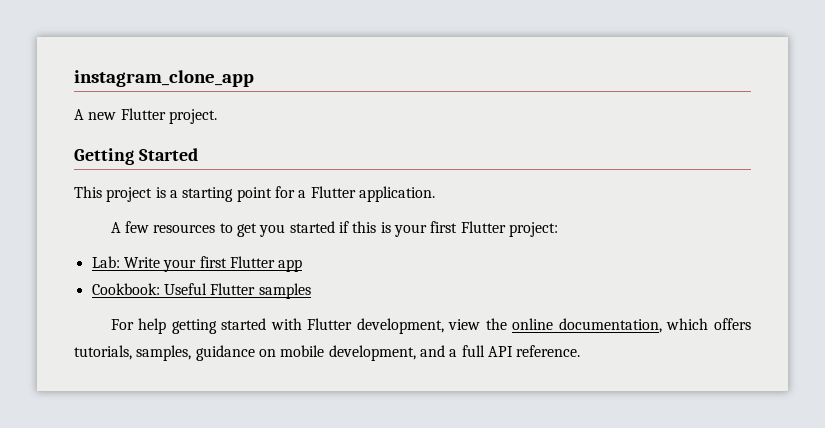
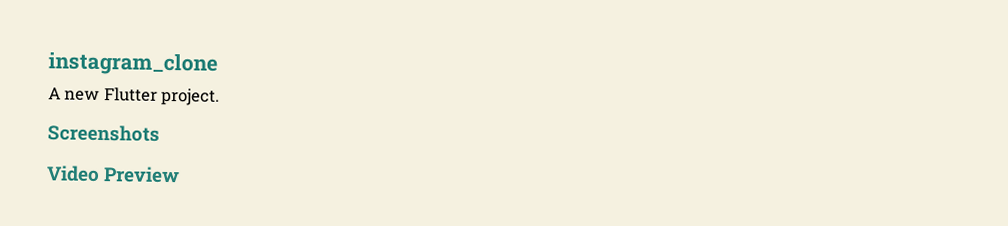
- instagram_clone_app
+ instagram_clone
- Getting Started
- This project is a starting point for a Flutter application.
- A few resources to get you started if this is your first Flutter project:
- Lab: Write your first Flutter app
- Cookbook: Useful Flutter samples
- For help getting started with Flutter development, view the online documentation, which offers tutorials, samples, guidance on mobile development, and a full API reference.
+ Screenshots
+ Video Preview

